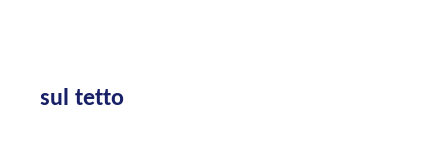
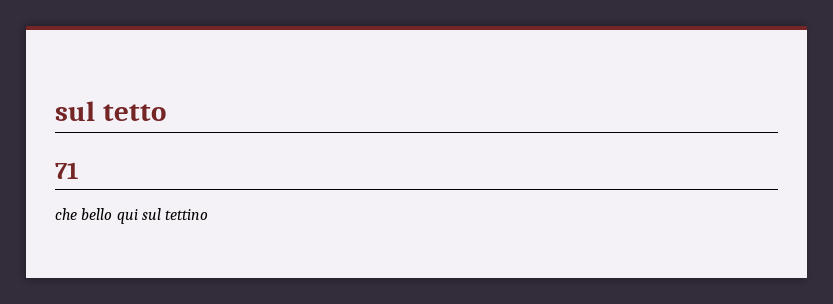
+ 71
+ che bello qui sul tettino

